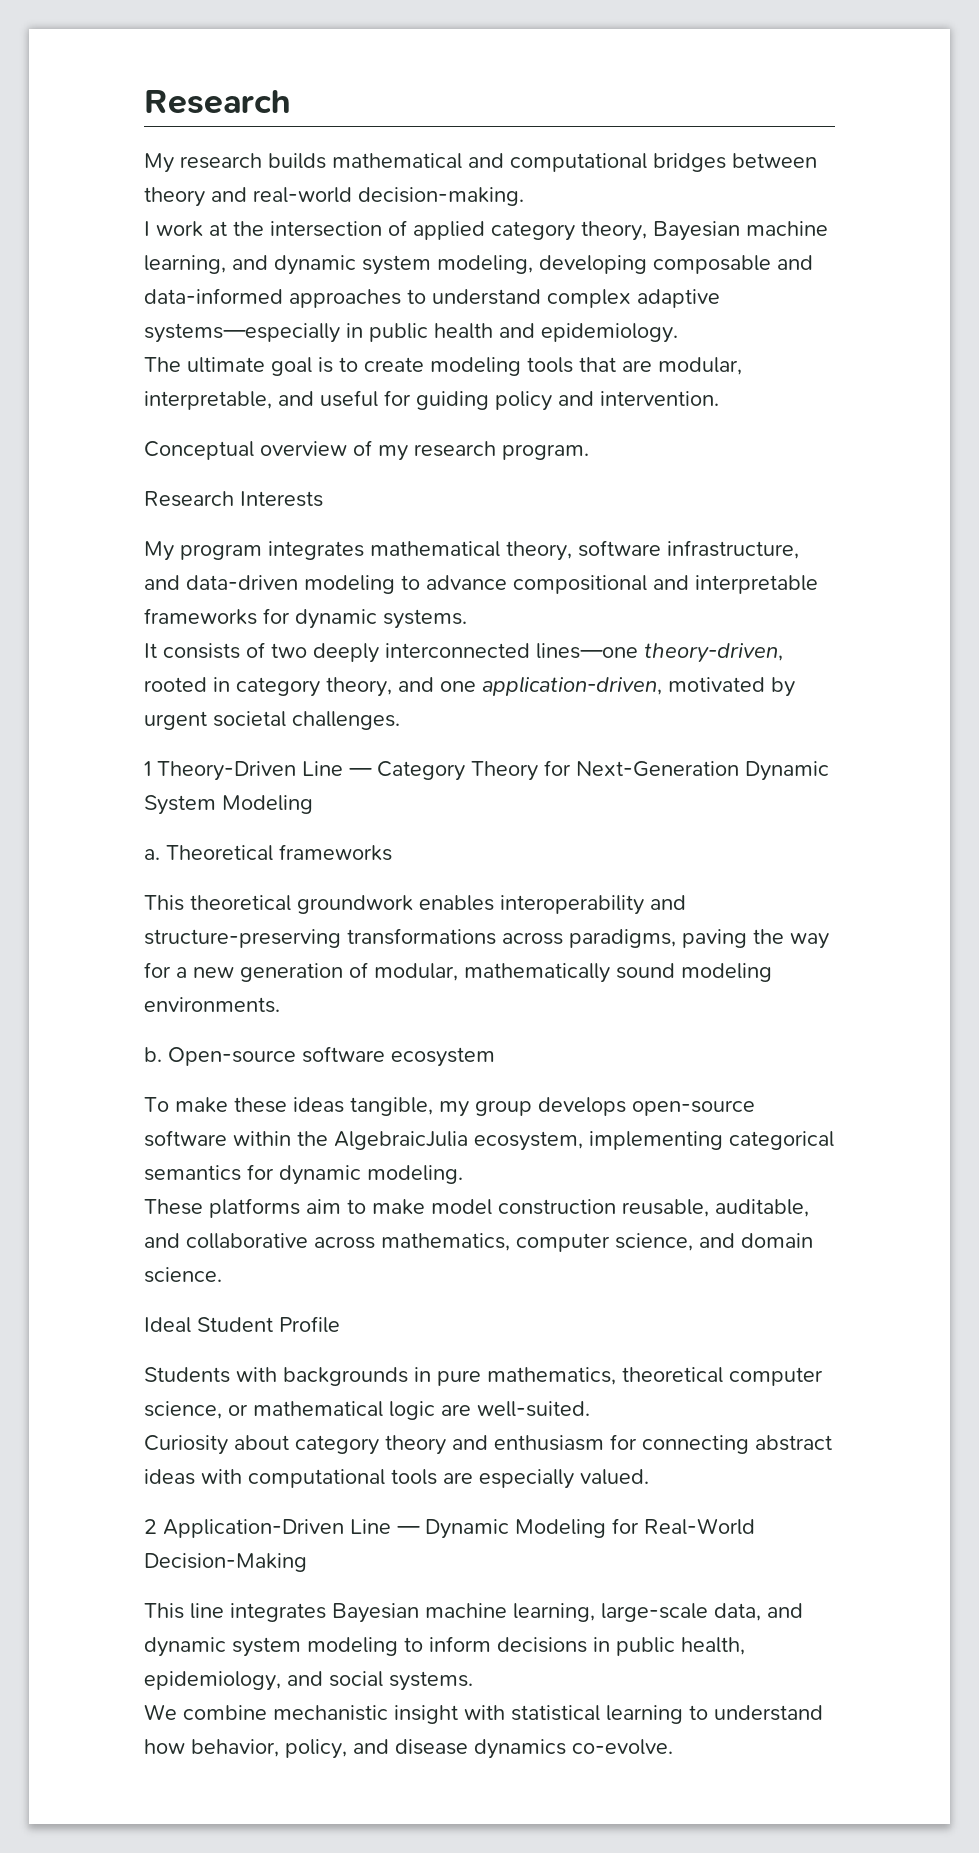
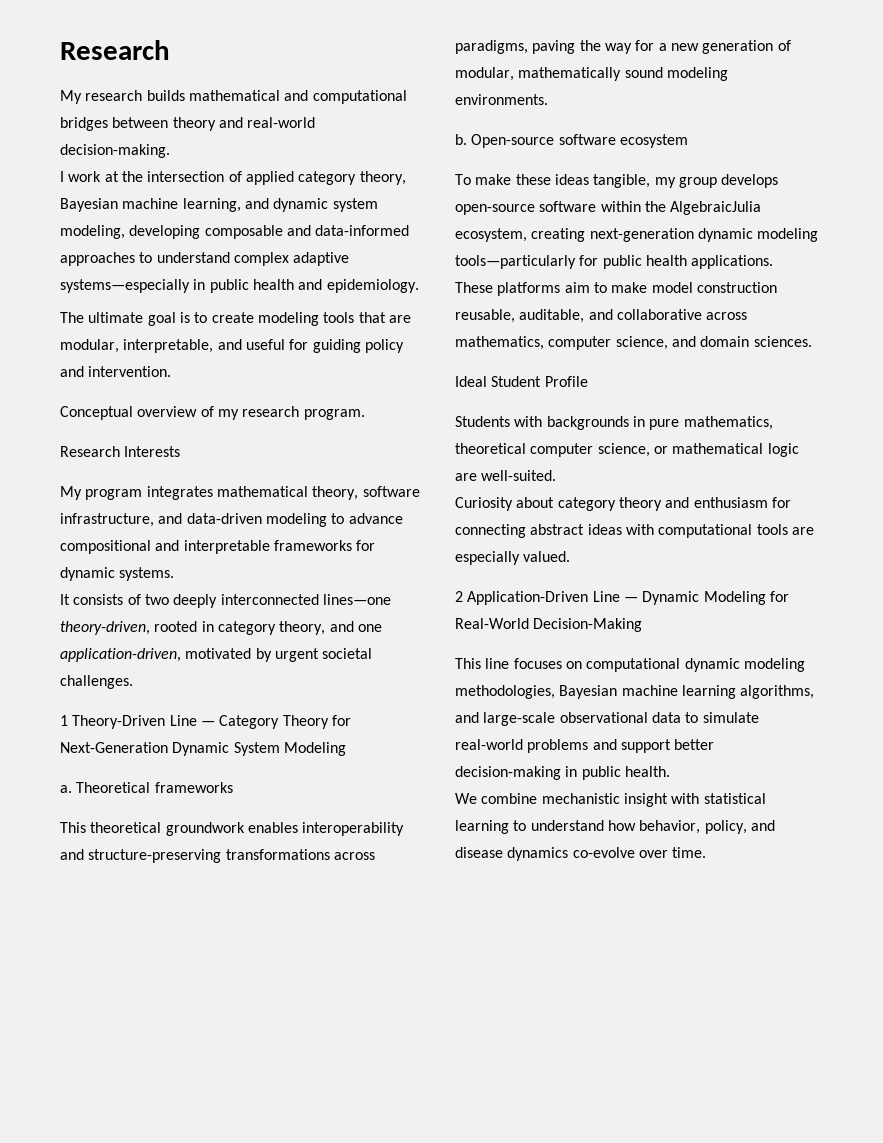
- To make these ideas tangible, my group develops open-source software within the AlgebraicJulia ecosystem, implementing categorical semantics for dynamic modeling.
+ To make these ideas tangible, my group develops open-source software within the AlgebraicJulia ecosystem, creating next-generation dynamic modeling tools—particularly for public health applications.
- These platforms aim to make model construction reusable, auditable, and collaborative across mathematics, computer science, and domain science.
+ These platforms aim to make model construction reusable, auditable, and collaborative across mathematics, computer science, and domain sciences.
- This line integrates Bayesian machine learning, large-scale data, and dynamic system modeling to inform decisions in public health, epidemiology, and social systems.
+ This line focuses on computational dynamic modeling methodologies, Bayesian machine learning algorithms, and large-scale observational data to simulate real-world problems and support better decision-making in public health.
- We combine mechanistic insight with statistical learning to understand how behavior, policy, and disease dynamics co-evolve.
+ We combine mechanistic insight with statistical learning to understand how behavior, policy, and disease dynamics co-evolve over time.

